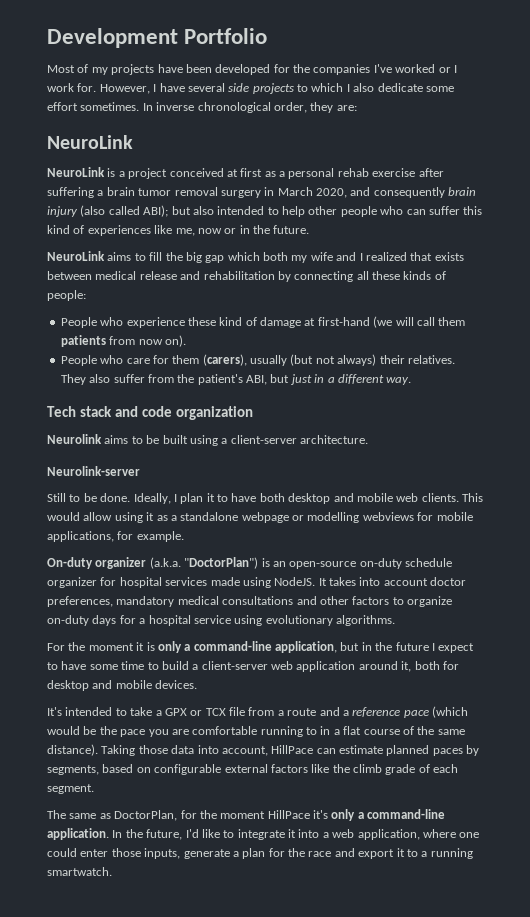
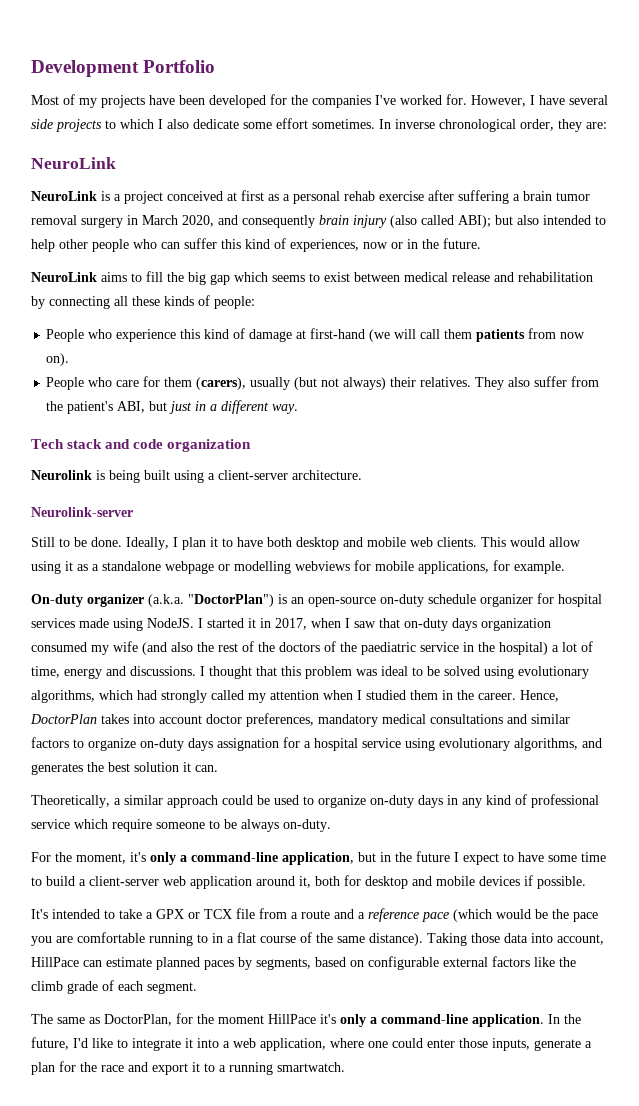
- Most of my projects have been developed for the companies I've worked or I work for.
+ Most of my projects have been developed for the companies I've worked for.
- NeuroLink is a project conceived at first as a personal rehab exercise after suffering a brain tumor removal surgery in March 2020, and consequently brain injury (also called ABI); but also intended to help other people who can suffer this kind of experiences like me, now or in the future.
+ NeuroLink is a project conceived at first as a personal rehab exercise after suffering a brain tumor removal surgery in March 2020, and consequently brain injury (also called ABI); but also intended to help other people who can suffer this kind of experiences, now or in the future.
- NeuroLink aims to fill the big gap which both my wife and I realized that exists between medical release and rehabilitation by connecting all these kinds of people:
+ NeuroLink aims to fill the big gap which seems to exist between medical release and rehabilitation by connecting all these kinds of people:
- People who experience these kind of damage at first-hand (we will call them patients from now on).
+ People who experience this kind of damage at first-hand (we will call them patients from now on).
- Neurolink aims to be built using a client-server architecture.
+ Neurolink is being built using a client-server architecture.
- It takes into account doctor preferences, mandatory medical consultations and other factors to organize on-duty days for a hospital service using evolutionary algorithms.
+ I started it in 2017, when I saw that on-duty days organization consumed my wife (and also the rest of the doctors of the paediatric service in the hospital) a lot of time, energy and discussions. I thought that this problem was ideal to be solved using evolutionary algorithms, which had strongly called my attention when I studied them in the career. Hence, DoctorPlan takes into account doctor preferences, mandatory medical consultations and similar factors to organize on-duty days assignation for a hospital service using evolutionary algorithms, and generates the best solution it can.
+ Theoretically, a similar approach could be used to organize on-duty days in any kind of professional service which require someone to be always on-duty.
- For the moment it is only a command-line application, but in the future I expect to have some time to build a client-server web application around it, both for desktop and mobile devices.
+ For the moment, it's only a command-line application, but in the future I expect to have some time to build a client-server web application around it, both for desktop and mobile devices if possible.

